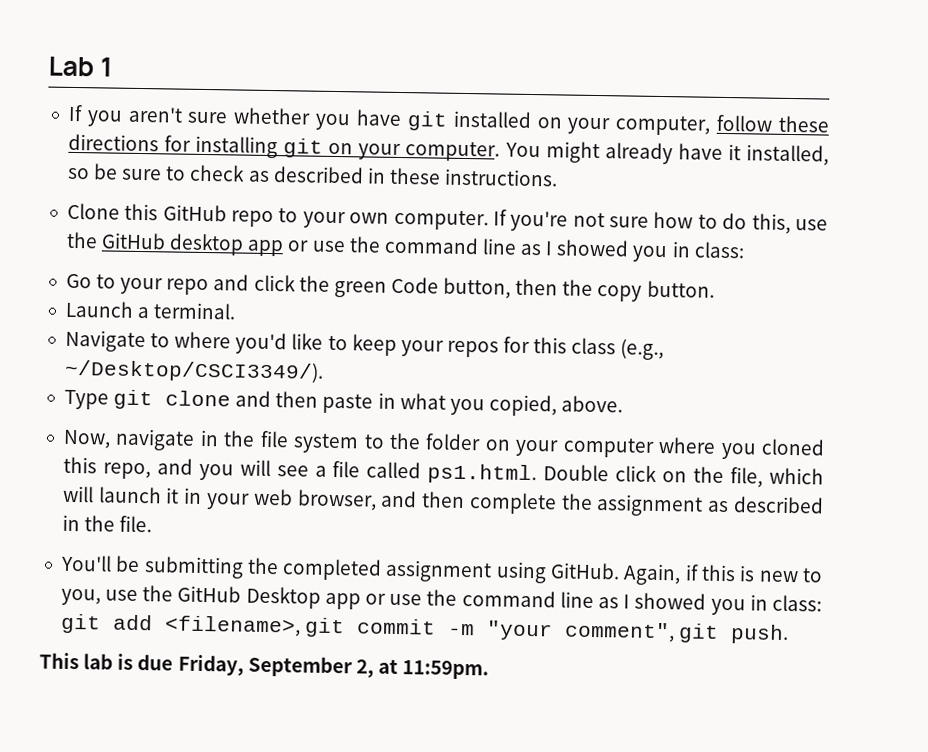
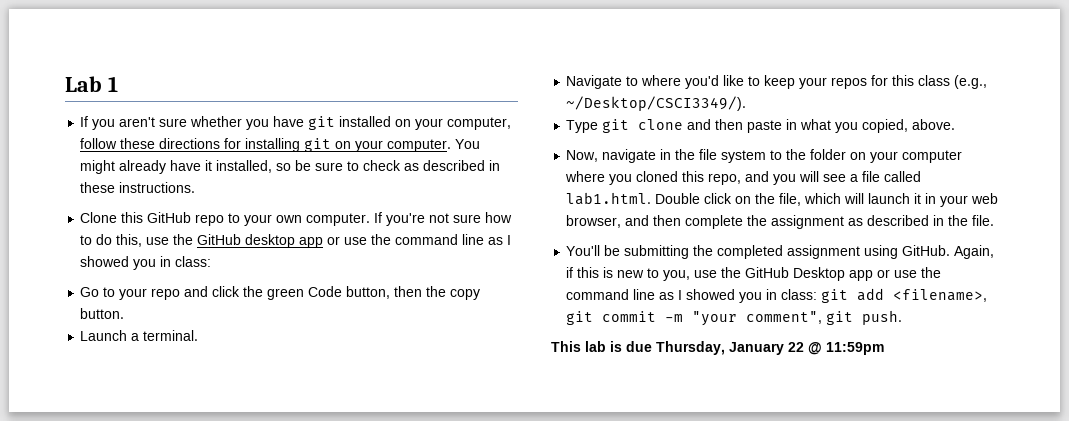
- Now, navigate in the file system to the folder on your computer where you cloned this repo, and you will see a file called ps1.html. Double click on the file, which will launch it in your web browser, and then complete the assignment as described in the file.
+ Now, navigate in the file system to the folder on your computer where you cloned this repo, and you will see a file called lab1.html. Double click on the file, which will launch it in your web browser, and then complete the assignment as described in the file.
- This lab is due Friday, September 2, at 11:59pm.
+ This lab is due Thursday, January 22 @ 11:59pm

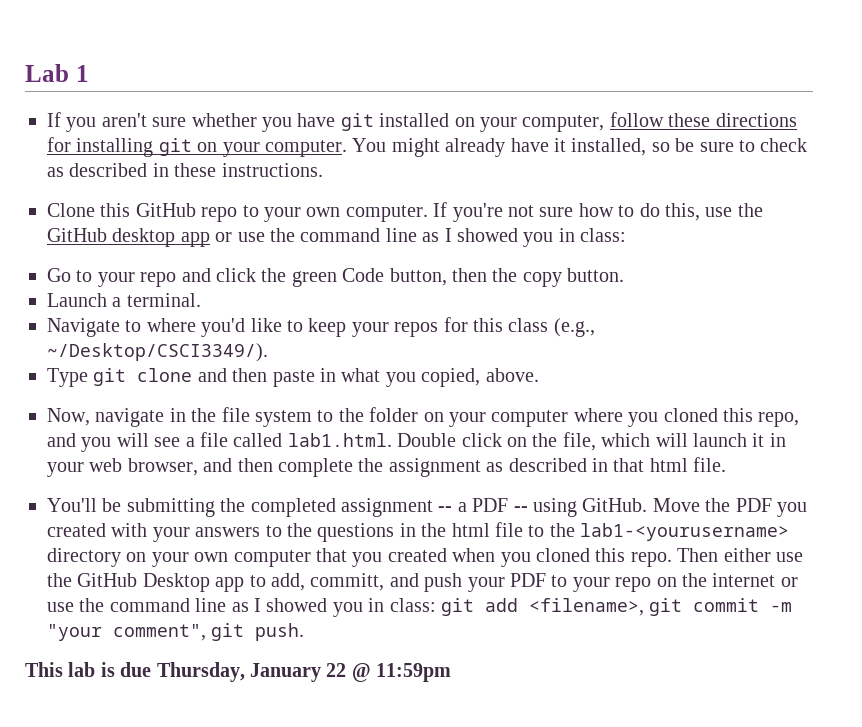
- Now, navigate in the file system to the folder on your computer where you cloned this repo, and you will see a file called lab1.html. Double click on the file, which will launch it in your web browser, and then complete the assignment as described in the file.
+ Now, navigate in the file system to the folder on your computer where you cloned this repo, and you will see a file called lab1.html. Double click on the file, which will launch it in your web browser, and then complete the assignment as described in that html file.
- You'll be submitting the completed assignment using GitHub. Again, if this is new to you, use the GitHub Desktop app or use the command line as I showed you in class: git add <filename>, git commit -m "your comment", git push.
+ You'll be submitting the completed assignment -- a PDF -- using GitHub. Move the PDF you created with your answers to the questions in the html file to the lab1-<yourusername> directory on your own computer that you created when you cloned this repo. Then either use the GitHub Desktop app to add, committ, and push your PDF to your repo on the internet or use the command line as I showed you in class: git add <filename>, git commit -m "your comment", git push.

